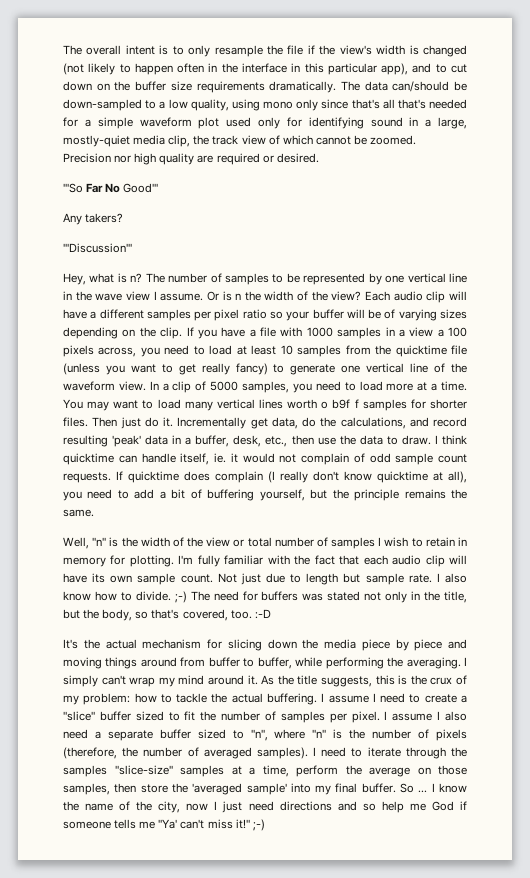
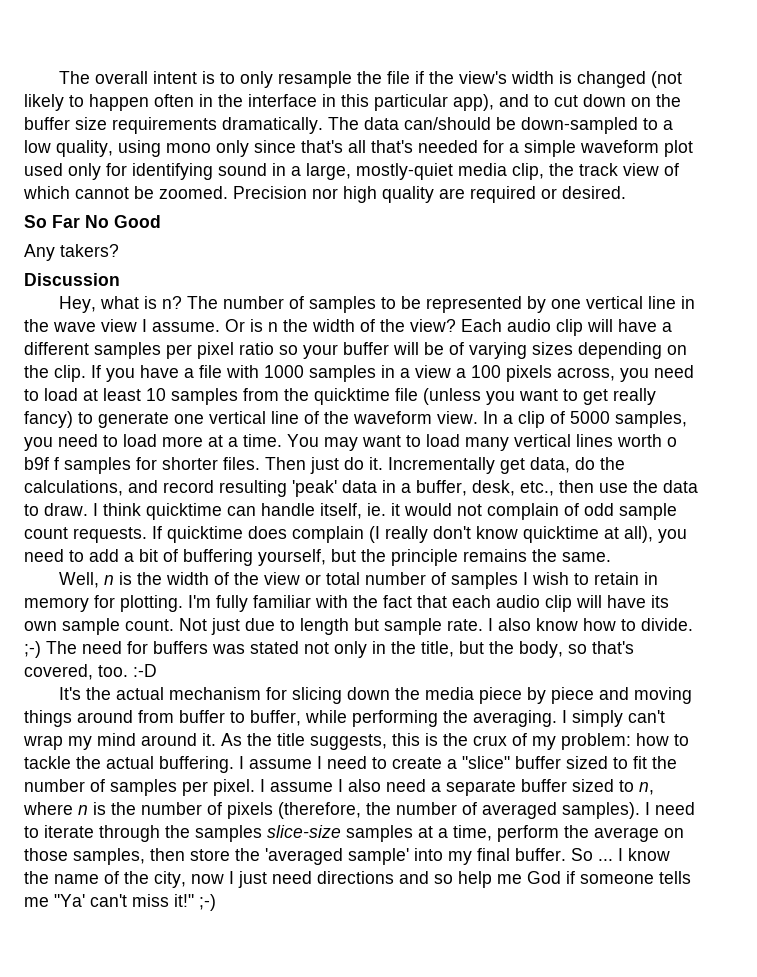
- '''So Far No Good'''
+ So Far No Good
- '''Discussion'''
+ Discussion
- Well, ''n'' is the width of the view or total number of samples I wish to retain in memory for plotting.
+ Well, n is the width of the view or total number of samples I wish to retain in memory for plotting.
- I assume I also need a separate buffer sized to ''n'', where ''n'' is the number of pixels (therefore, the number of averaged samples).
+ I assume I also need a separate buffer sized to n, where n is the number of pixels (therefore, the number of averaged samples).
- I need to iterate through the samples ''slice-size'' samples at a time, perform the average on those samples, then store the 'averaged sample' into my final buffer.
+ I need to iterate through the samples slice-size samples at a time, perform the average on those samples, then store the 'averaged sample' into my final buffer.

